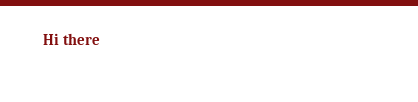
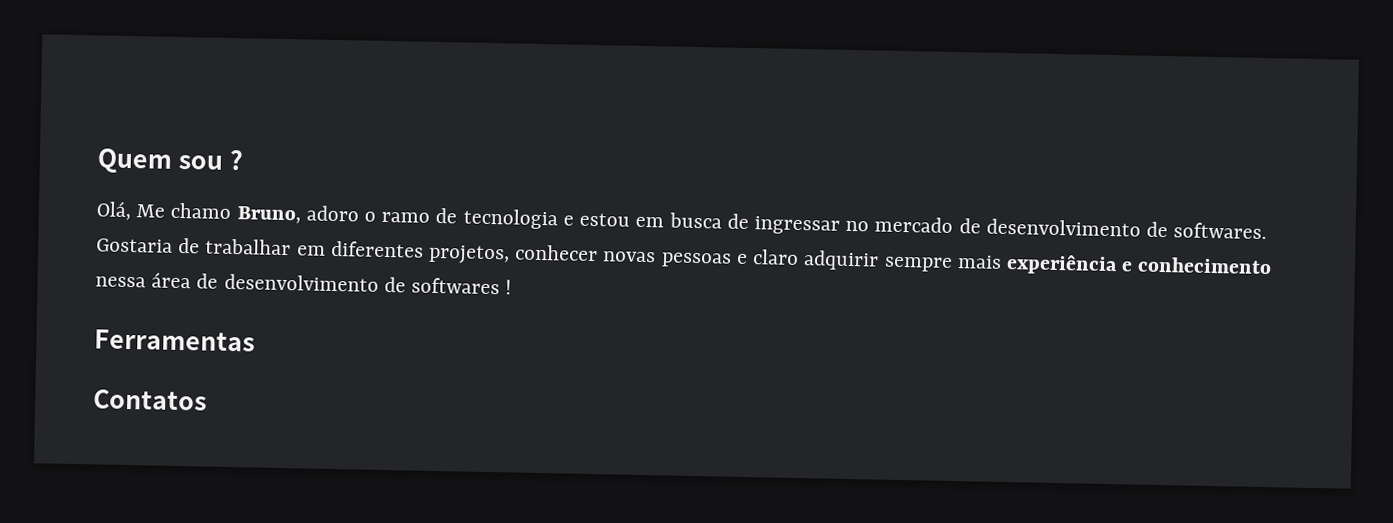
- Hi there
+ Quem sou ?
+ Olá, Me chamo Bruno, adoro o ramo de tecnologia e estou em busca de ingressar no mercado de desenvolvimento de softwares. Gostaria de trabalhar em diferentes projetos, conhecer novas pessoas e claro adquirir sempre mais experiência e conhecimento nessa área de desenvolvimento de softwares !
+ Ferramentas
+ Contatos

